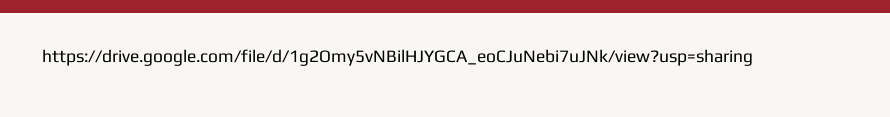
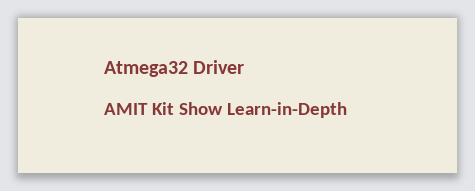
- https://drive.google.com/file/d/1g2Omy5vNBilHJYGCA_eoCJuNebi7uJNk/view?usp=sharing
+ Atmega32 Driver
+ AMIT Kit Show Learn-in-Depth

